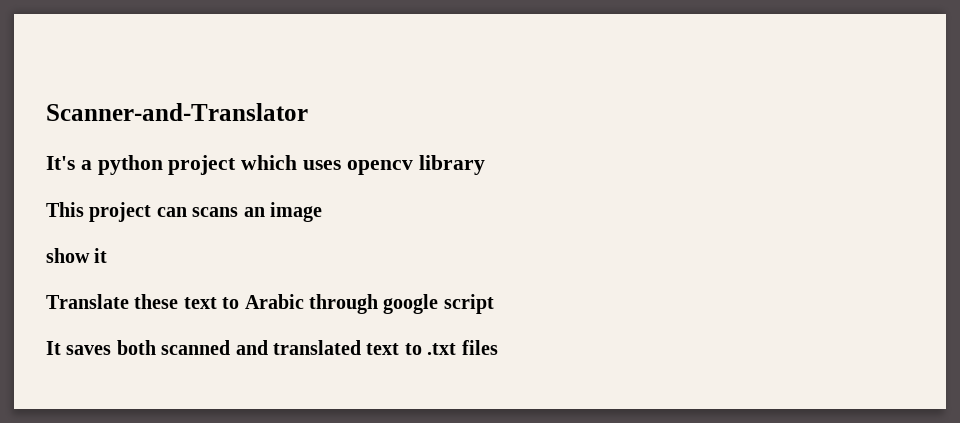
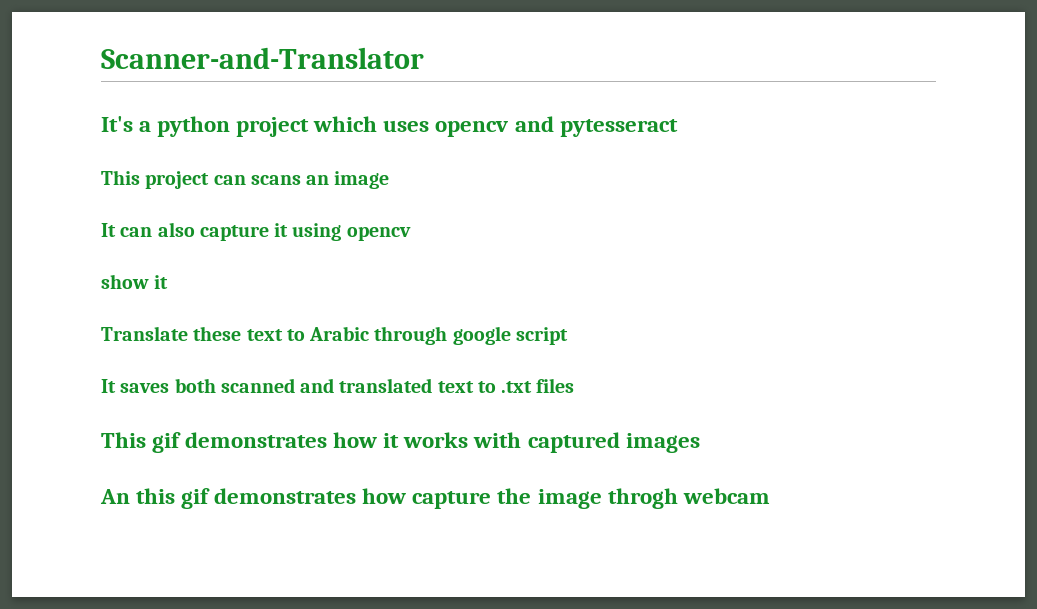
- It's a python project which uses opencv library
+ It's a python project which uses opencv and pytesseract
+ It can also capture it using opencv
+ This gif demonstrates how it works with captured images
+ An this gif demonstrates how capture the image throgh webcam

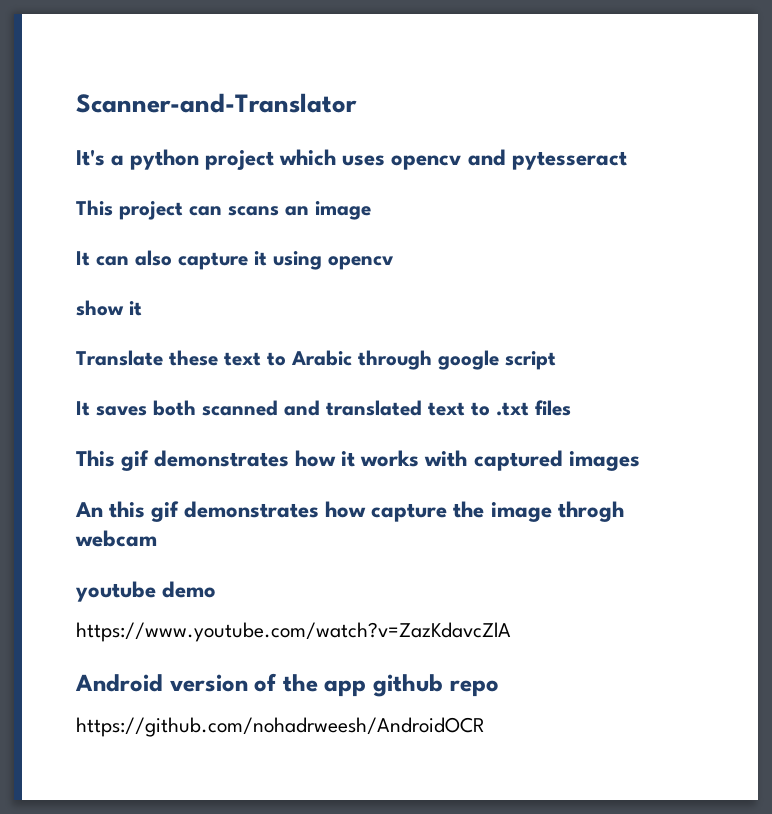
+ youtube demo
+ https://www.youtube.com/watch?v=ZazKdavcZlA
+ Android version of the app github repo
+ https://github.com/nohadrweesh/AndroidOCR

